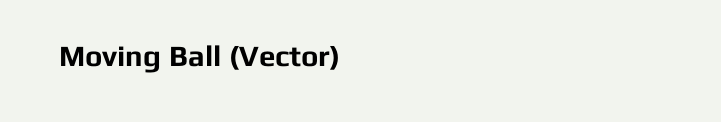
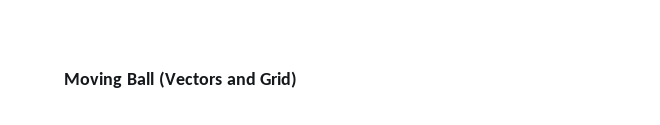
- Moving Ball (Vector)
+ Moving Ball (Vectors and Grid)

